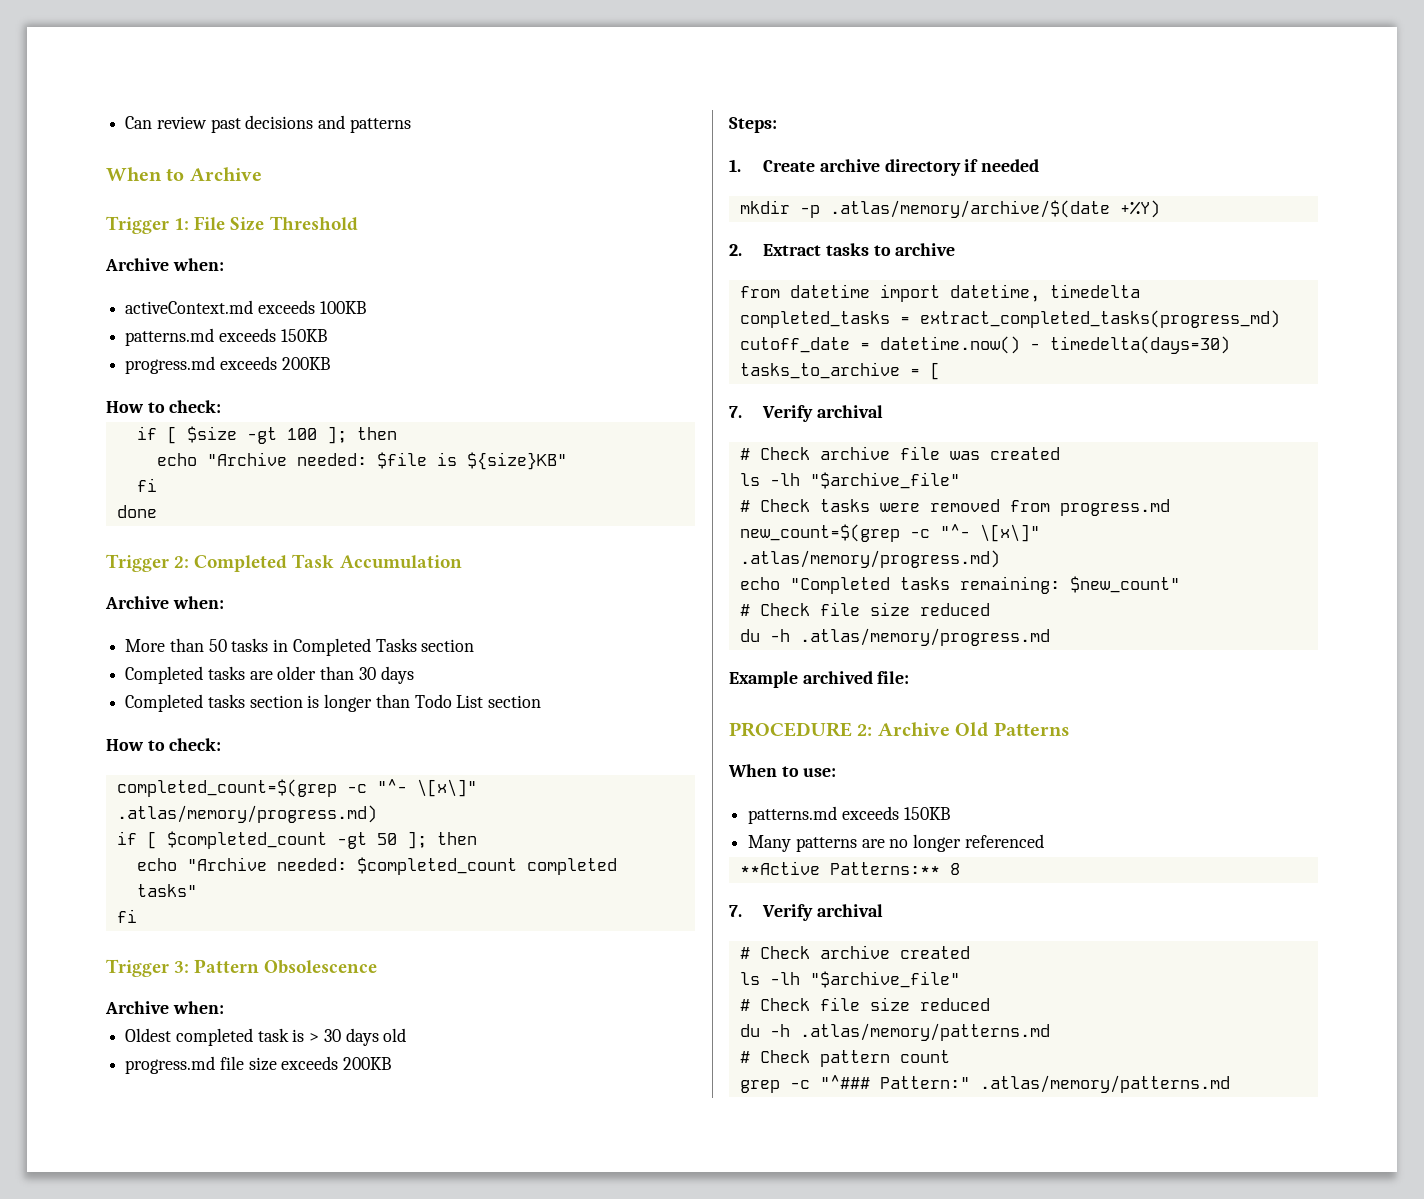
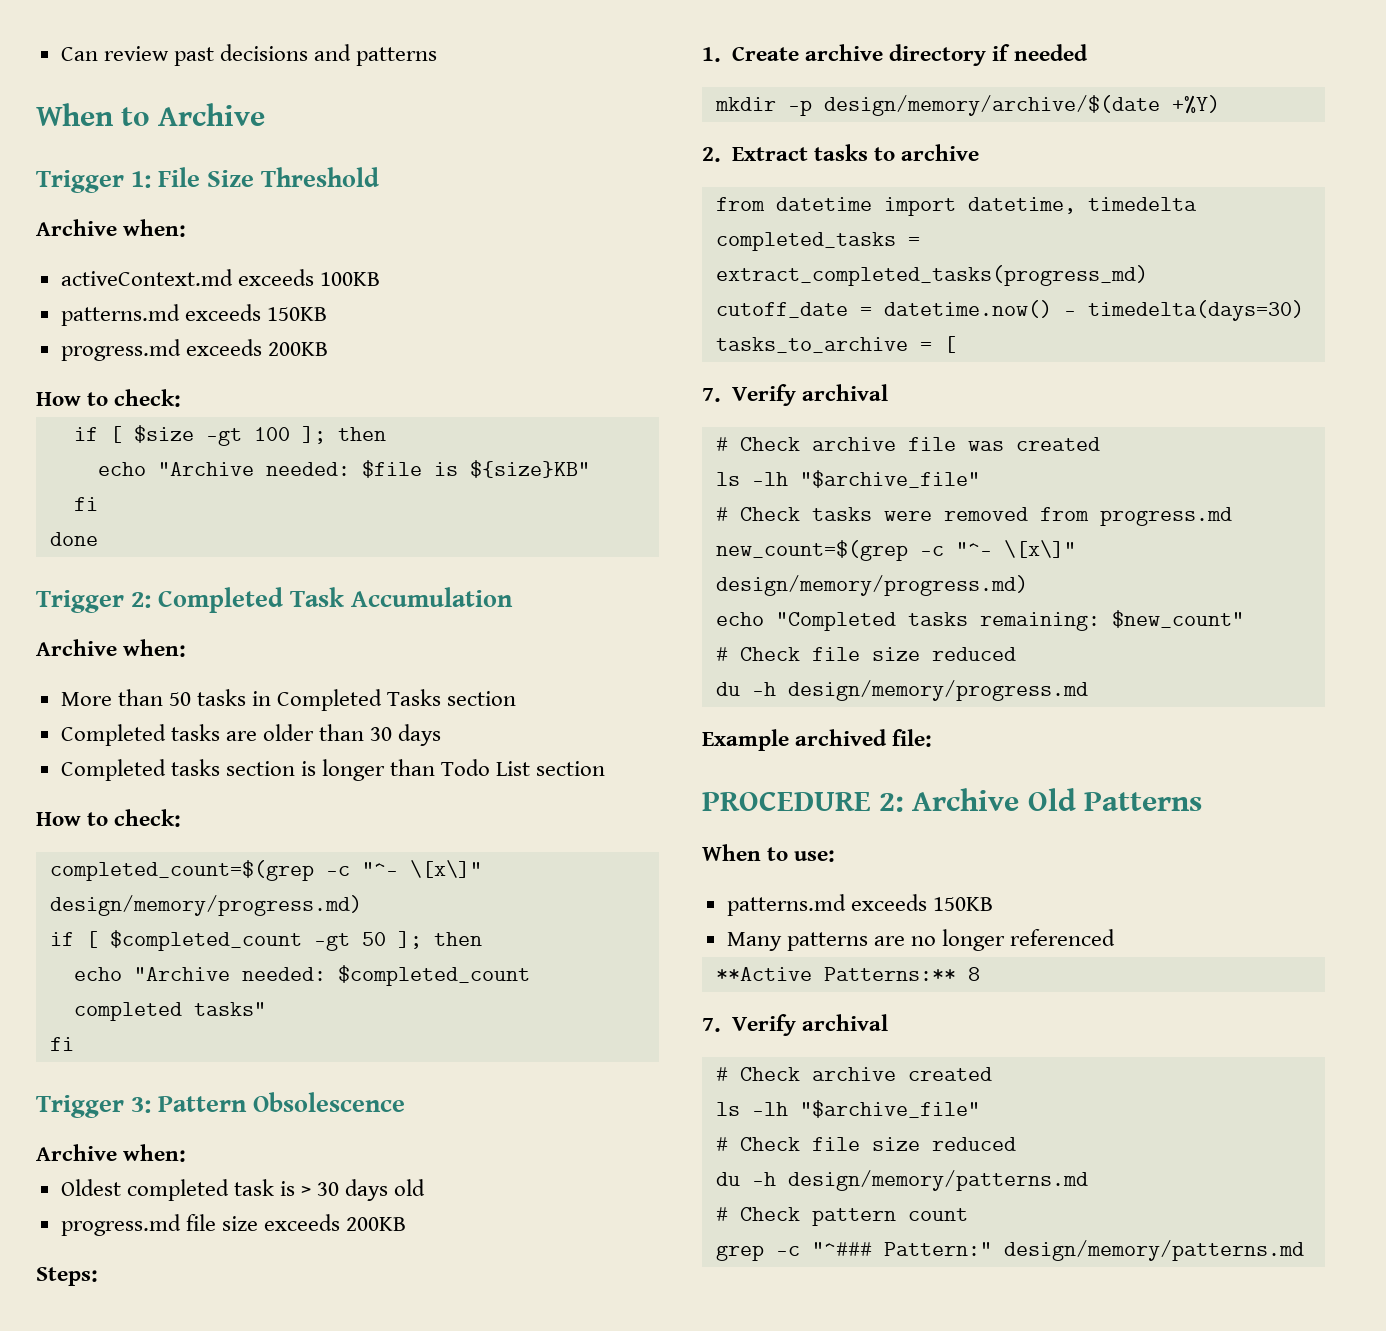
- completed_count=$(grep -c "^- \[x\]" .atlas/memory/progress.md)
+ completed_count=$(grep -c "^- \[x\]" design/memory/progress.md)
- mkdir -p .atlas/memory/archive/$(date +%Y)
+ mkdir -p design/memory/archive/$(date +%Y)
- new_count=$(grep -c "^- \[x\]" .atlas/memory/progress.md)
+ new_count=$(grep -c "^- \[x\]" design/memory/progress.md)
- du -h .atlas/memory/progress.md
+ du -h design/memory/progress.md
- du -h .atlas/memory/patterns.md
+ du -h design/memory/patterns.md
- grep -c "^### Pattern:" .atlas/memory/patterns.md
+ grep -c "^### Pattern:" design/memory/patterns.md

